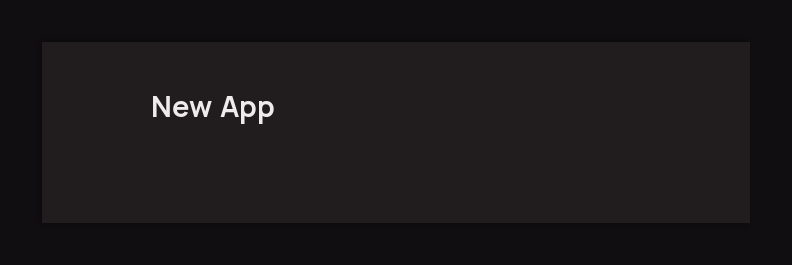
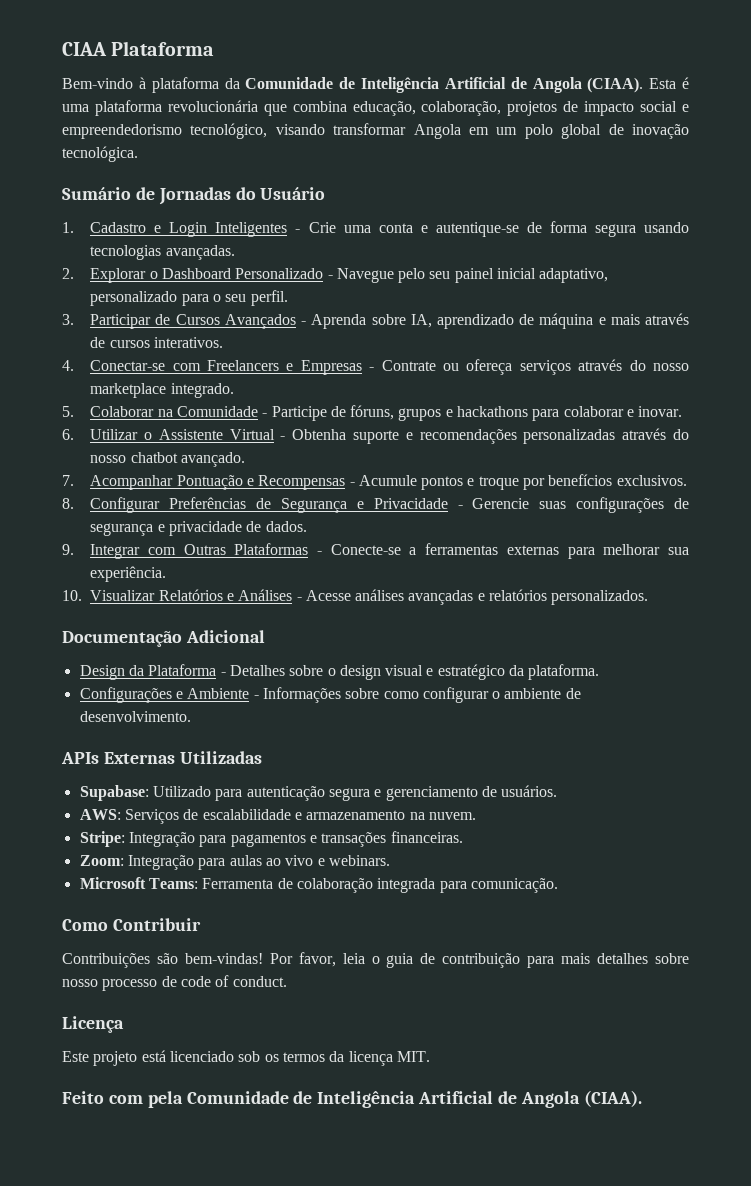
- New App
+ CIAA Plataforma
+ Bem-vindo à plataforma da Comunidade de Inteligência Artificial de Angola (CIAA). Esta é uma plataforma revolucionária que combina educação, colaboração, projetos de impacto social e empreendedorismo tecnológico, visando transformar Angola em um polo global de inovação tecnológica.
+ Sumário de Jornadas do Usuário
+ 1. Cadastro e Login Inteligentes - Crie uma conta e autentique-se de forma segura usando tecnologias avançadas.
+ 2. Explorar o Dashboard Personalizado - Navegue pelo seu painel inicial adaptativo, personalizado para o seu perfil.
+ 3. Participar de Cursos Avançados - Aprenda sobre IA, aprendizado de máquina e mais através de cursos interativos.
+ 4. Conectar-se com Freelancers e Empresas - Contrate ou ofereça serviços através do nosso marketplace integrado.
+ 5. Colaborar na Comunidade - Participe de fóruns, grupos e hackathons para colaborar e inovar.
+ 6. Utilizar o Assistente Virtual - Obtenha suporte e recomendações personalizadas através do nosso chatbot avançado.
+ 7. Acompanhar Pontuação e Recompensas - Acumule pontos e troque por benefícios exclusivos.
+ 8. Configurar Preferências de Segurança e Privacidade - Gerencie suas configurações de segurança e privacidade de dados.
+ 9. Integrar com Outras Plataformas - Conecte-se a ferramentas externas para melhorar sua experiência.
+ 10. Visualizar Relatórios e Análises - Acesse análises avançadas e relatórios personalizados.
+ Documentação Adicional
+ Design da Plataforma - Detalhes sobre o design visual e estratégico da plataforma.
+ Configurações e Ambiente - Informações sobre como configurar o ambiente de desenvolvimento.
+ APIs Externas Utilizadas
+ Supabase: Utilizado para autenticação segura e gerenciamento de usuários.
+ AWS: Serviços de escalabilidade e armazenamento na nuvem.
+ Stripe: Integração para pagamentos e transações financeiras.
+ Zoom: Integração para aulas ao vivo e webinars.
+ Microsoft Teams: Ferramenta de colaboração integrada para comunicação.
+ Como Contribuir
+ Contribuições são bem-vindas! Por favor, leia o guia de contribuição para mais detalhes sobre nosso processo de code of conduct.
+ Licença
+ Este projeto está licenciado sob os termos da licença MIT.
+ Feito com pela Comunidade de Inteligência Artificial de Angola (CIAA).

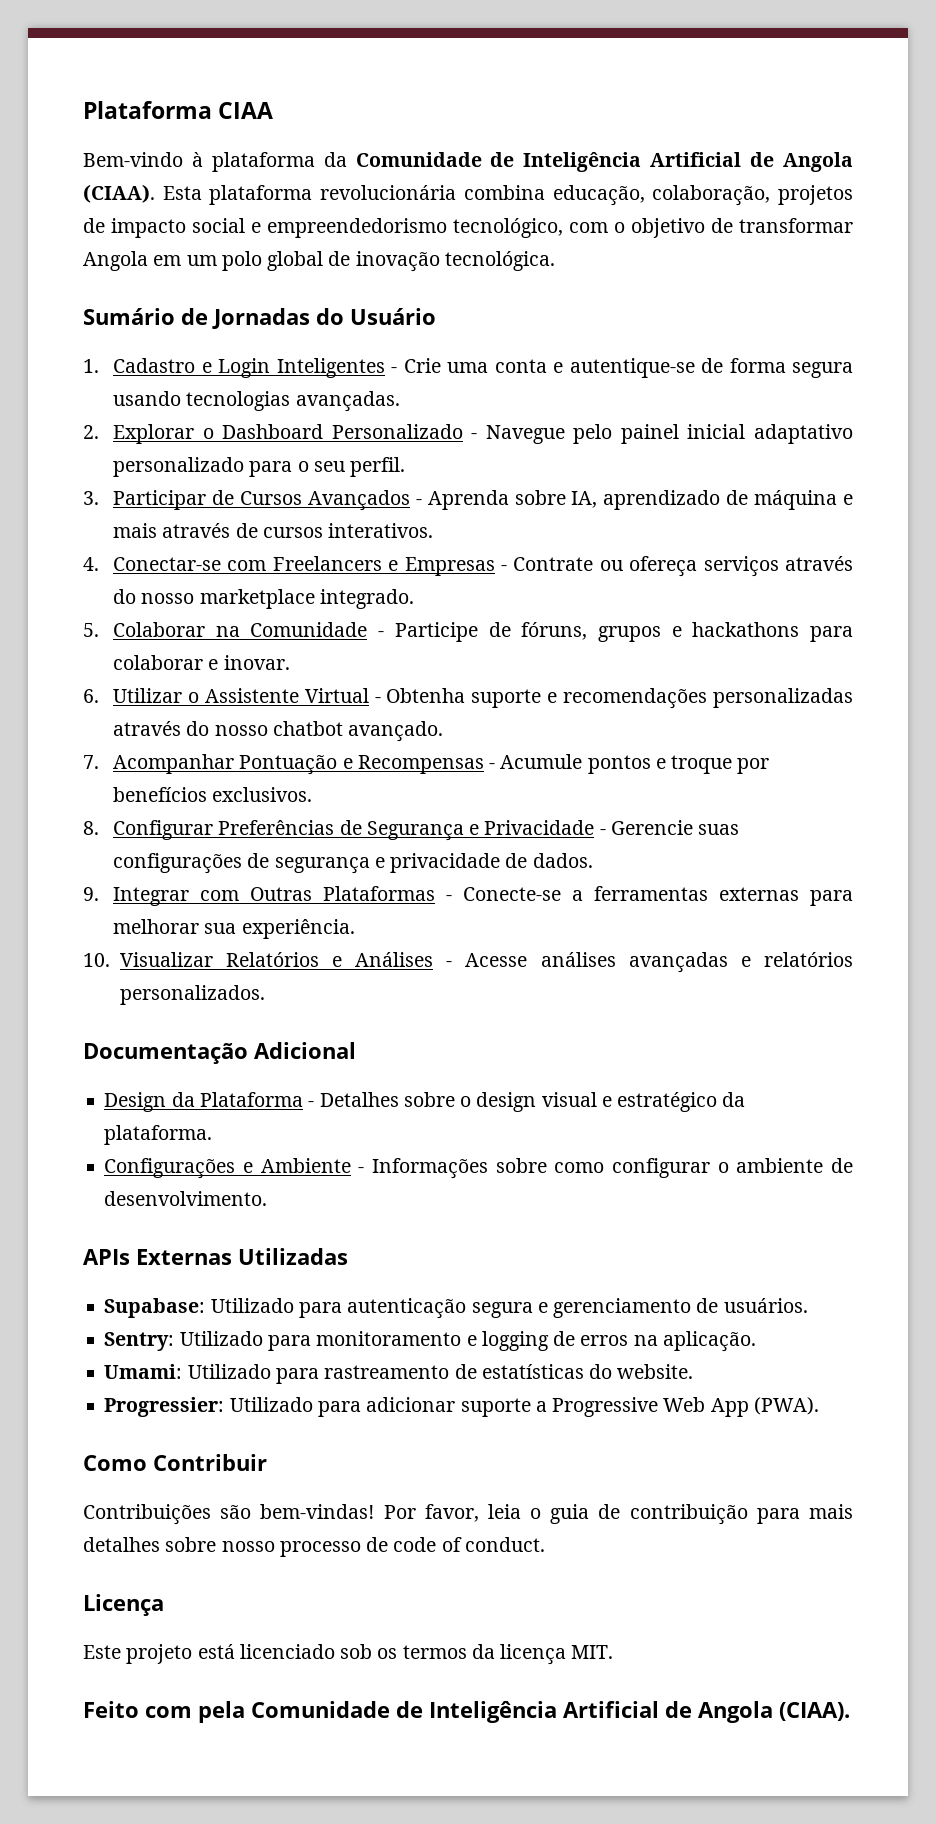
- CIAA Plataforma
+ Plataforma CIAA
- Esta é uma plataforma revolucionária que combina educação, colaboração, projetos de impacto social e empreendedorismo tecnológico, visando transformar Angola em um polo global de inovação tecnológica.
+ Esta plataforma revolucionária combina educação, colaboração, projetos de impacto social e empreendedorismo tecnológico, com o objetivo de transformar Angola em um polo global de inovação tecnológica.
- 2. Explorar o Dashboard Personalizado - Navegue pelo seu painel inicial adaptativo, personalizado para o seu perfil.
+ 2. Explorar o Dashboard Personalizado - Navegue pelo painel inicial adaptativo personalizado para o seu perfil.
- AWS: Serviços de escalabilidade e armazenamento na nuvem.
- Stripe: Integração para pagamentos e transações financeiras.
- Zoom: Integração para aulas ao vivo e webinars.
- Microsoft Teams: Ferramenta de colaboração integrada para comunicação.
+ Sentry: Utilizado para monitoramento e logging de erros na aplicação.
+ Umami: Utilizado para rastreamento de estatísticas do website.
+ Progressier: Utilizado para adicionar suporte a Progressive Web App (PWA).

